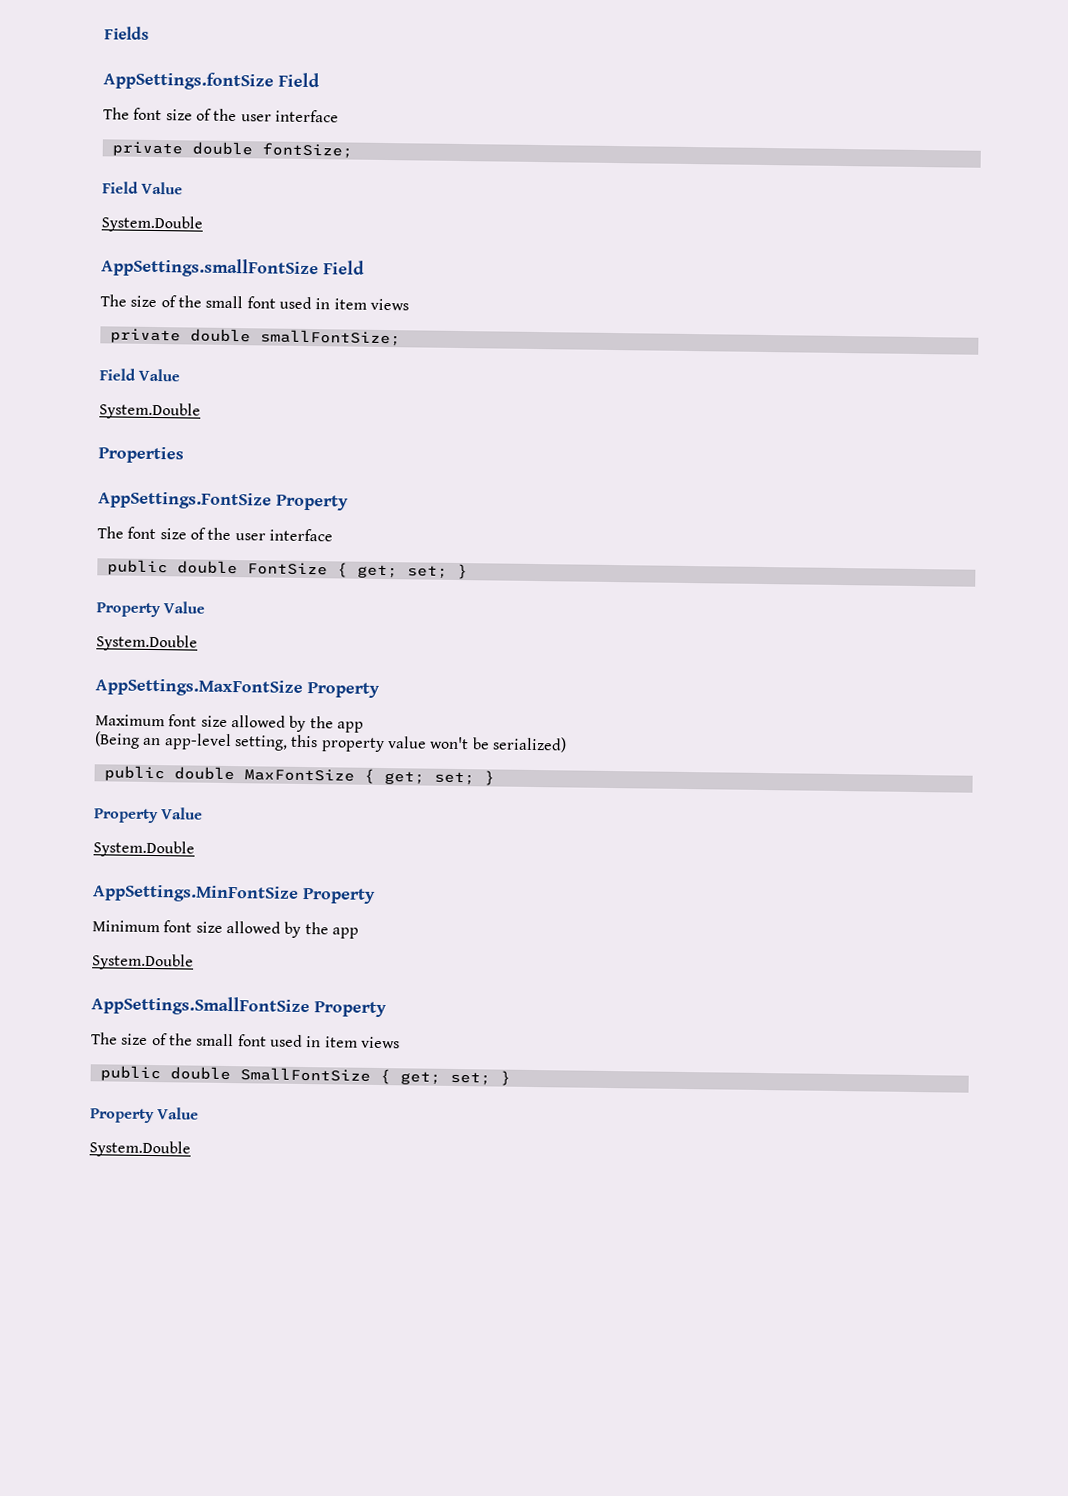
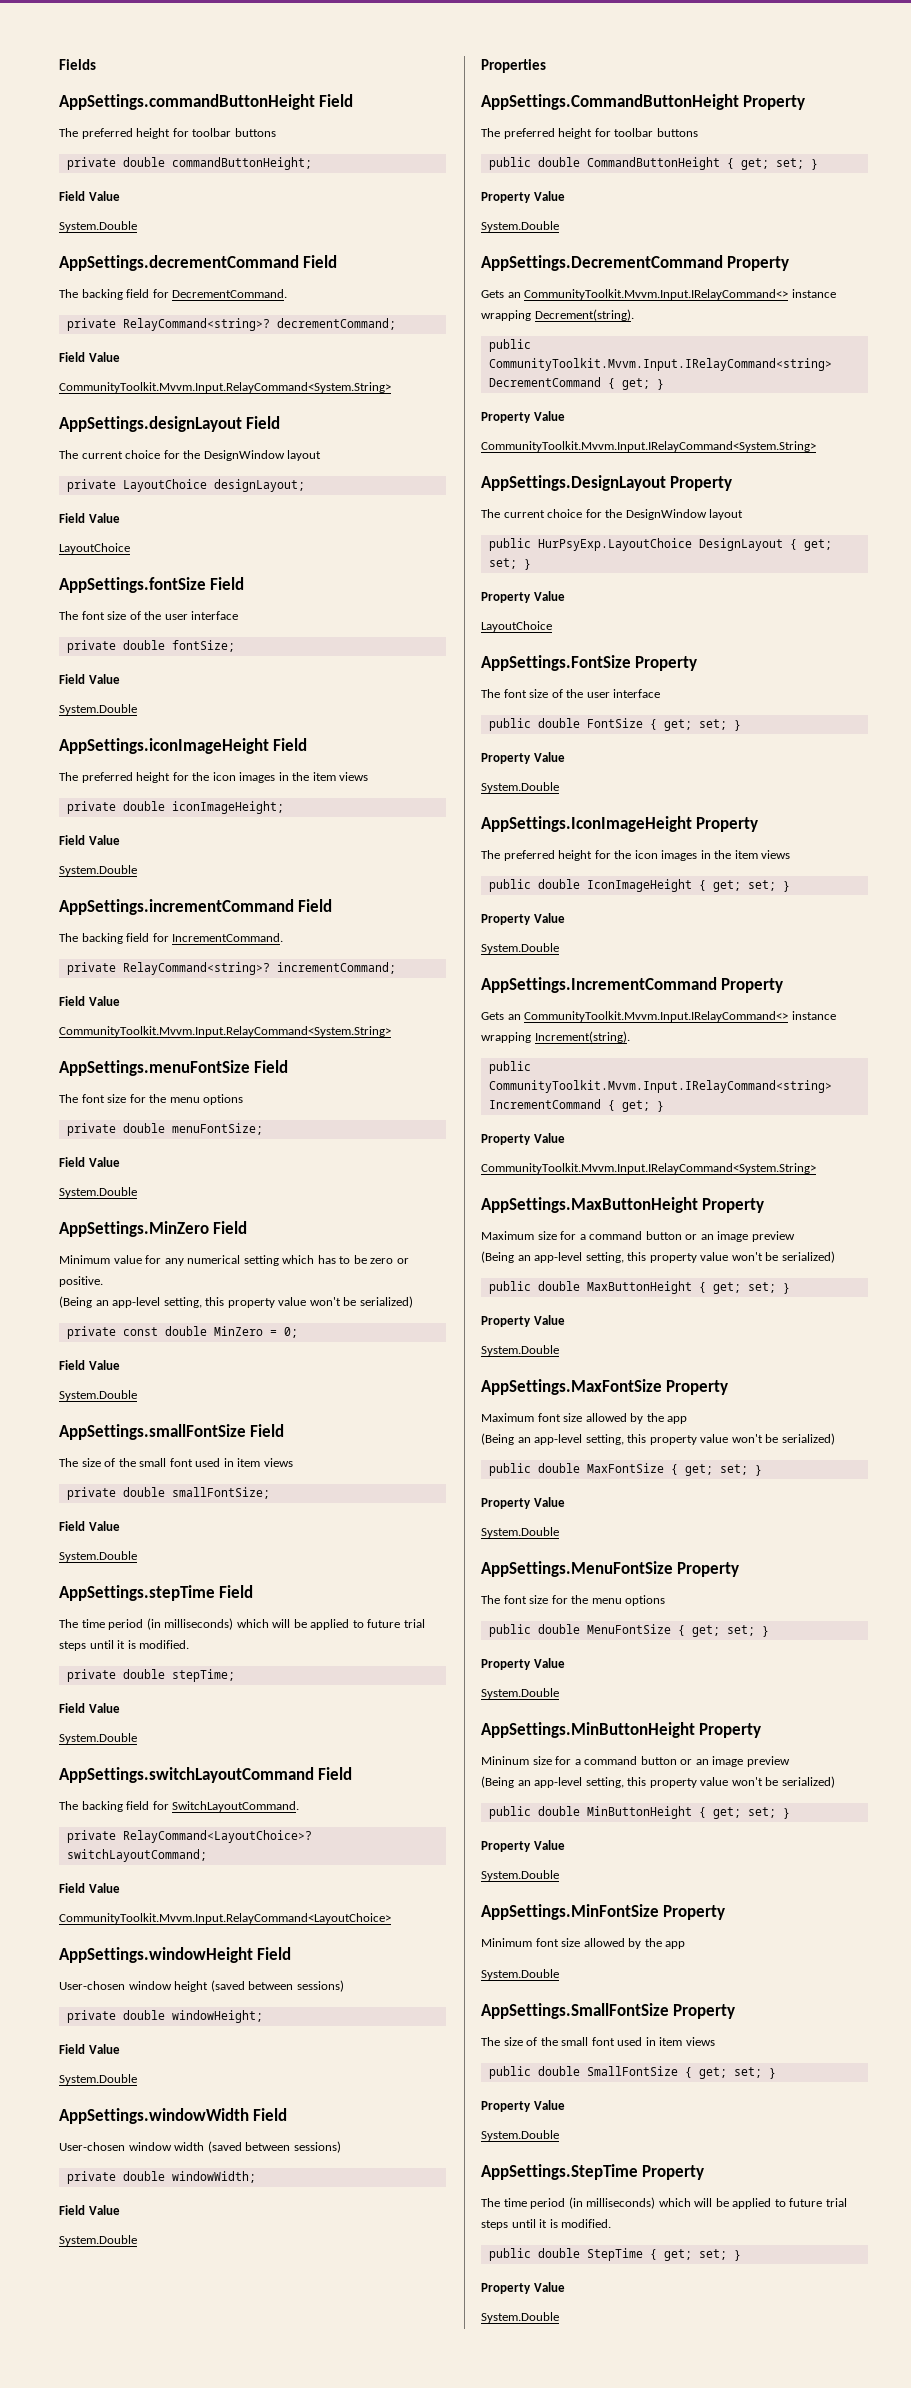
+ AppSettings.commandButtonHeight Field
+ The preferred height for toolbar buttons
+ private double commandButtonHeight;
+ Field Value
+ System.Double
+ AppSettings.decrementCommand Field
+ The backing field for DecrementCommand.
+ private RelayCommand<string>? decrementCommand;
+ Field Value
+ CommunityToolkit.Mvvm.Input.RelayCommand<System.String>
+ AppSettings.designLayout Field
+ The current choice for the DesignWindow layout
+ private LayoutChoice designLayout;
+ Field Value
+ LayoutChoice
+ AppSettings.iconImageHeight Field
+ The preferred height for the icon images in the item views
+ private double iconImageHeight;
+ Field Value
+ System.Double
+ AppSettings.incrementCommand Field
+ The backing field for IncrementCommand.
+ private RelayCommand<string>? incrementCommand;
+ Field Value
+ CommunityToolkit.Mvvm.Input.RelayCommand<System.String>
+ AppSettings.menuFontSize Field
+ The font size for the menu options
+ private double menuFontSize;
+ Field Value
+ System.Double
+ AppSettings.MinZero Field
+ Minimum value for any numerical setting which has to be zero or positive.
+ (Being an app-level setting, this property value won't be serialized)
+ private const double MinZero = 0;
+ Field Value
+ System.Double
+ AppSettings.stepTime Field
+ The time period (in milliseconds) which will be applied to future trial steps until it is modified.
+ private double stepTime;
+ Field Value
+ System.Double
+ AppSettings.switchLayoutCommand Field
+ The backing field for SwitchLayoutCommand.
+ private RelayCommand<LayoutChoice>? switchLayoutCommand;
+ Field Value
+ CommunityToolkit.Mvvm.Input.RelayCommand<LayoutChoice>
+ AppSettings.windowHeight Field
+ User-chosen window height (saved between sessions)
+ private double windowHeight;
+ Field Value
+ System.Double
+ AppSettings.windowWidth Field
+ User-chosen window width (saved between sessions)
+ private double windowWidth;
+ Field Value
+ System.Double
  Properties
+ AppSettings.CommandButtonHeight Property
+ The preferred height for toolbar buttons
+ public double CommandButtonHeight { get; set; }
+ Property Value
+ System.Double
+ AppSettings.DecrementCommand Property
+ Gets an CommunityToolkit.Mvvm.Input.IRelayCommand<> instance wrapping Decrement(string).
+ public CommunityToolkit.Mvvm.Input.IRelayCommand<string> DecrementCommand { get; }
+ Property Value
+ CommunityToolkit.Mvvm.Input.IRelayCommand<System.String>
+ AppSettings.DesignLayout Property
+ The current choice for the DesignWindow layout
+ public HurPsyExp.LayoutChoice DesignLayout { get; set; }
+ Property Value
+ LayoutChoice
+ AppSettings.IconImageHeight Property
+ The preferred height for the icon images in the item views
+ public double IconImageHeight { get; set; }
+ Property Value
+ System.Double
+ AppSettings.IncrementCommand Property
+ Gets an CommunityToolkit.Mvvm.Input.IRelayCommand<> instance wrapping Increment(string).
+ public CommunityToolkit.Mvvm.Input.IRelayCommand<string> IncrementCommand { get; }
+ Property Value
+ CommunityToolkit.Mvvm.Input.IRelayCommand<System.String>
+ AppSettings.MaxButtonHeight Property
+ Maximum size for a command button or an image preview
+ (Being an app-level setting, this property value won't be serialized)
+ public double MaxButtonHeight { get; set; }
+ Property Value
+ System.Double
+ AppSettings.MenuFontSize Property
+ The font size for the menu options
+ public double MenuFontSize { get; set; }
+ Property Value
+ System.Double
+ AppSettings.MinButtonHeight Property
+ Mininum size for a command button or an image preview
+ (Being an app-level setting, this property value won't be serialized)
+ public double MinButtonHeight { get; set; }
+ Property Value
+ System.Double
+ AppSettings.StepTime Property
+ The time period (in milliseconds) which will be applied to future trial steps until it is modified.
+ public double StepTime { get; set; }
+ Property Value
+ System.Double

